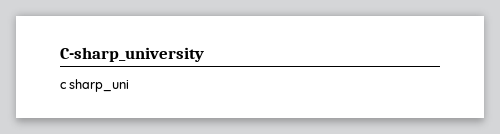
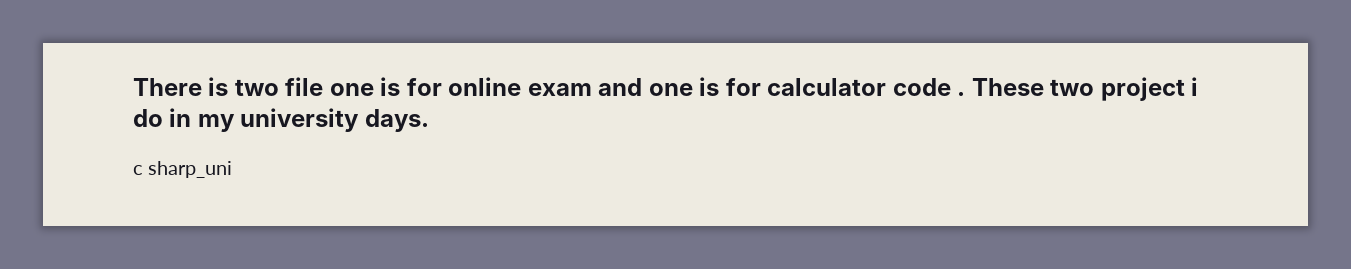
- C-sharp_university
+ There is two file one is for online exam and one is for calculator code . These two project i do in my university days.

